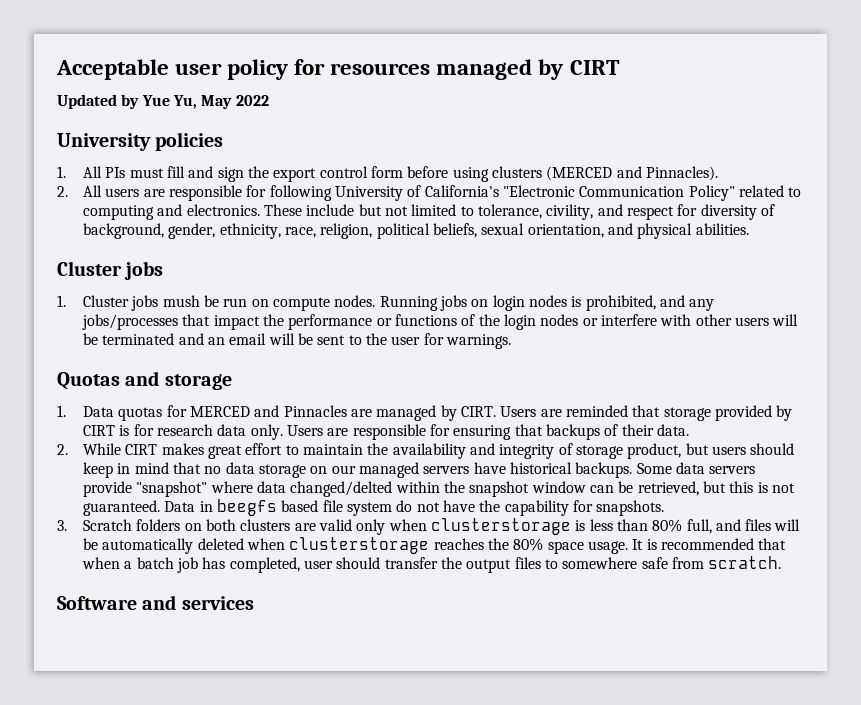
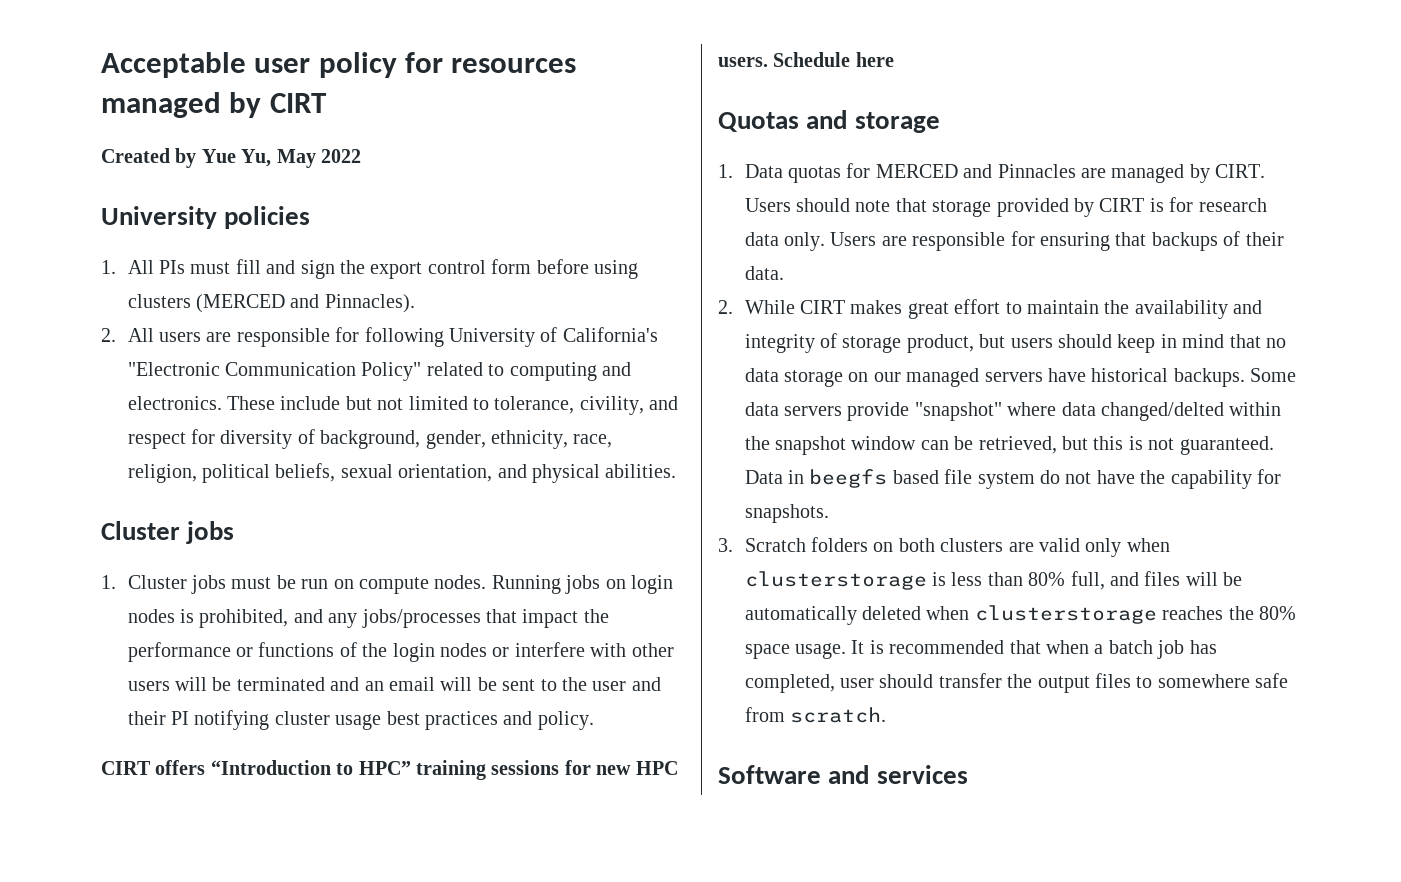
- Updated by Yue Yu, May 2022
+ Created by Yue Yu, May 2022
- 1. Cluster jobs mush be run on compute nodes.
+ 1. Cluster jobs must be run on compute nodes.
- Running jobs on login nodes is prohibited, and any jobs/processes that impact the performance or functions of the login nodes or interfere with other users will be terminated and an email will be sent to the user for warnings.
+ Running jobs on login nodes is prohibited, and any jobs/processes that impact the performance or functions of the login nodes or interfere with other users will be terminated and an email will be sent to the user and their PI notifying cluster usage best practices and policy.
+ CIRT offers “Introduction to HPC” training sessions for new HPC users. Schedule here
- Users are reminded that storage provided by CIRT is for research data only.
+ Users should note that storage provided by CIRT is for research data only.

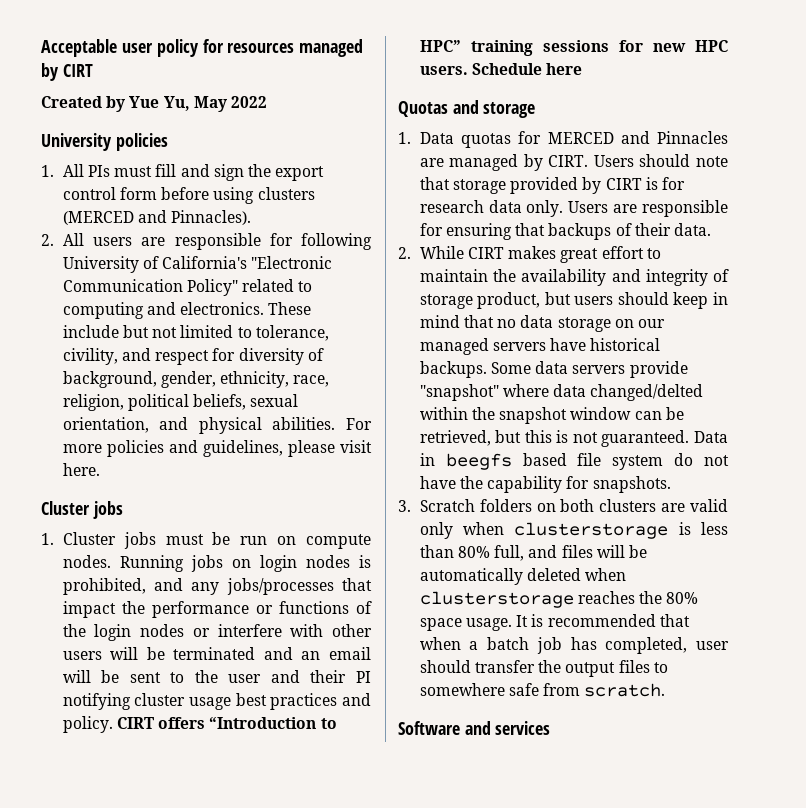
+ For more policies and guidelines, please visit here.
- Running jobs on login nodes is prohibited, and any jobs/processes that impact the performance or functions of the login nodes or interfere with other users will be terminated and an email will be sent to the user and their PI notifying cluster usage best practices and policy.
- CIRT offers “Introduction to HPC” training sessions for new HPC users.
+ Running jobs on login nodes is prohibited, and any jobs/processes that impact the performance or functions of the login nodes or interfere with other users will be terminated and an email will be sent to the user and their PI notifying cluster usage best practices and policy. CIRT offers “Introduction to HPC” training sessions for new HPC users.

